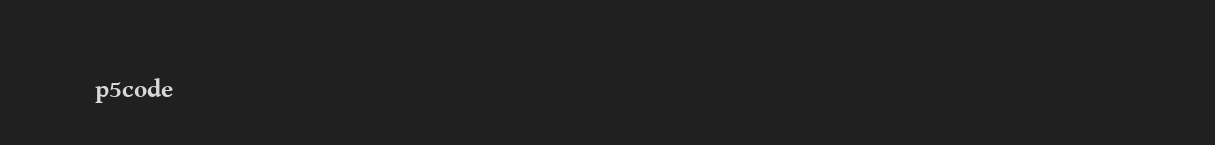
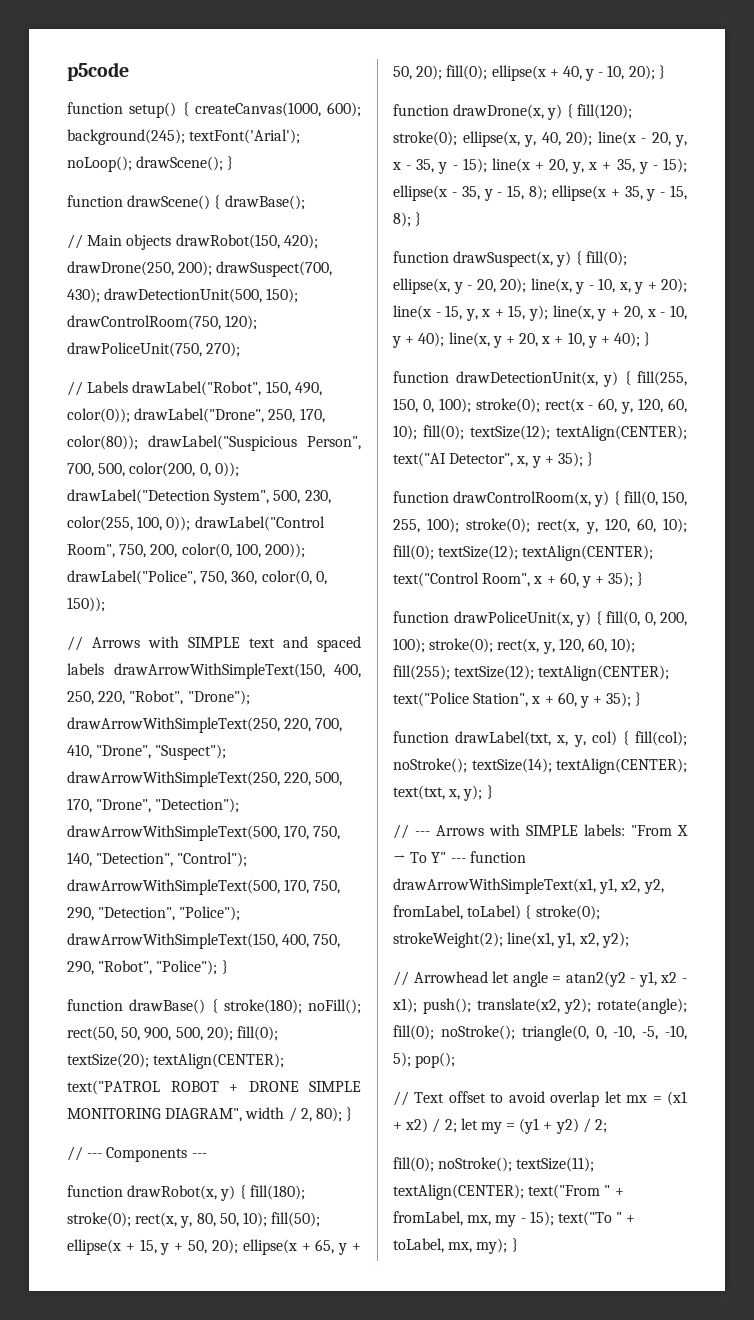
+ function setup() { createCanvas(1000, 600); background(245); textFont('Arial'); noLoop(); drawScene(); }
+ function drawScene() { drawBase();
+ // Main objects drawRobot(150, 420); drawDrone(250, 200); drawSuspect(700, 430); drawDetectionUnit(500, 150); drawControlRoom(750, 120); drawPoliceUnit(750, 270);
+ // Labels drawLabel("Robot", 150, 490, color(0)); drawLabel("Drone", 250, 170, color(80)); drawLabel("Suspicious Person", 700, 500, color(200, 0, 0)); drawLabel("Detection System", 500, 230, color(255, 100, 0)); drawLabel("Control Room", 750, 200, color(0, 100, 200)); drawLabel("Police", 750, 360, color(0, 0, 150));
+ // Arrows with SIMPLE text and spaced labels drawArrowWithSimpleText(150, 400, 250, 220, "Robot", "Drone"); drawArrowWithSimpleText(250, 220, 700, 410, "Drone", "Suspect"); drawArrowWithSimpleText(250, 220, 500, 170, "Drone", "Detection"); drawArrowWithSimpleText(500, 170, 750, 140, "Detection", "Control"); drawArrowWithSimpleText(500, 170, 750, 290, "Detection", "Police"); drawArrowWithSimpleText(150, 400, 750, 290, "Robot", "Police"); }
+ function drawBase() { stroke(180); noFill(); rect(50, 50, 900, 500, 20); fill(0); textSize(20); textAlign(CENTER); text("PATROL ROBOT + DRONE SIMPLE MONITORING DIAGRAM", width / 2, 80); }
+ // --- Components ---
+ function drawRobot(x, y) { fill(180); stroke(0); rect(x, y, 80, 50, 10); fill(50); ellipse(x + 15, y + 50, 20); ellipse(x + 65, y + 50, 20); fill(0); ellipse(x + 40, y - 10, 20); }
+ function drawDrone(x, y) { fill(120); stroke(0); ellipse(x, y, 40, 20); line(x - 20, y, x - 35, y - 15); line(x + 20, y, x + 35, y - 15); ellipse(x - 35, y - 15, 8); ellipse(x + 35, y - 15, 8); }
+ function drawSuspect(x, y) { fill(0); ellipse(x, y - 20, 20); line(x, y - 10, x, y + 20); line(x - 15, y, x + 15, y); line(x, y + 20, x - 10, y + 40); line(x, y + 20, x + 10, y + 40); }
+ function drawDetectionUnit(x, y) { fill(255, 150, 0, 100); stroke(0); rect(x - 60, y, 120, 60, 10); fill(0); textSize(12); textAlign(CENTER); text("AI Detector", x, y + 35); }
+ function drawControlRoom(x, y) { fill(0, 150, 255, 100); stroke(0); rect(x, y, 120, 60, 10); fill(0); textSize(12); textAlign(CENTER); text("Control Room", x + 60, y + 35); }
+ function drawPoliceUnit(x, y) { fill(0, 0, 200, 100); stroke(0); rect(x, y, 120, 60, 10); fill(255); textSize(12); textAlign(CENTER); text("Police Station", x + 60, y + 35); }
+ function drawLabel(txt, x, y, col) { fill(col); noStroke(); textSize(14); textAlign(CENTER); text(txt, x, y); }
+ // --- Arrows with SIMPLE labels: "From X → To Y" --- function drawArrowWithSimpleText(x1, y1, x2, y2, fromLabel, toLabel) { stroke(0); strokeWeight(2); line(x1, y1, x2, y2);
+ // Arrowhead let angle = atan2(y2 - y1, x2 - x1); push(); translate(x2, y2); rotate(angle); fill(0); noStroke(); triangle(0, 0, -10, -5, -10, 5); pop();
+ // Text offset to avoid overlap let mx = (x1 + x2) / 2; let my = (y1 + y2) / 2;
+ fill(0); noStroke(); textSize(11); textAlign(CENTER); text("From " + fromLabel, mx, my - 15); text("To " + toLabel, mx, my); }

